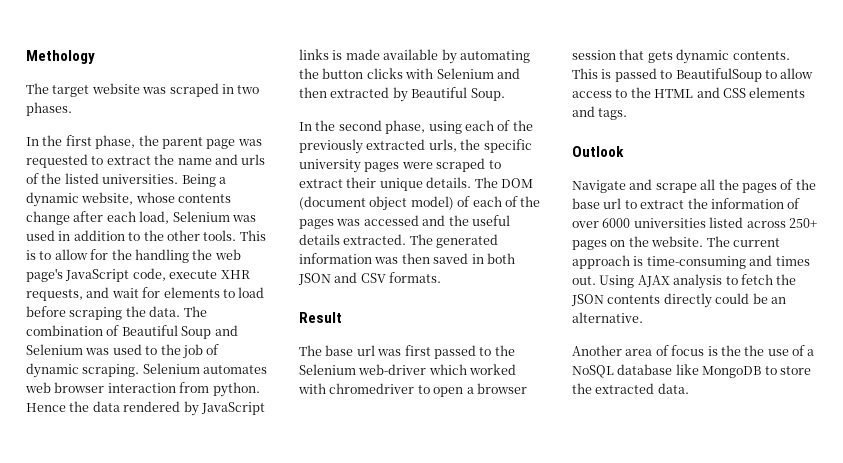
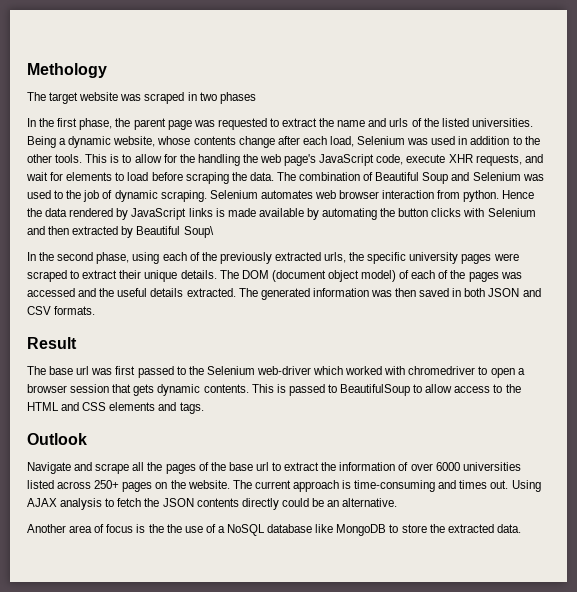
- The target website was scraped in two phases.
+ The target website was scraped in two phases
- Hence the data rendered by JavaScript links is made available by automating the button clicks with Selenium and then extracted by Beautiful Soup.
+ Hence the data rendered by JavaScript links is made available by automating the button clicks with Selenium and then extracted by Beautiful Soup\

